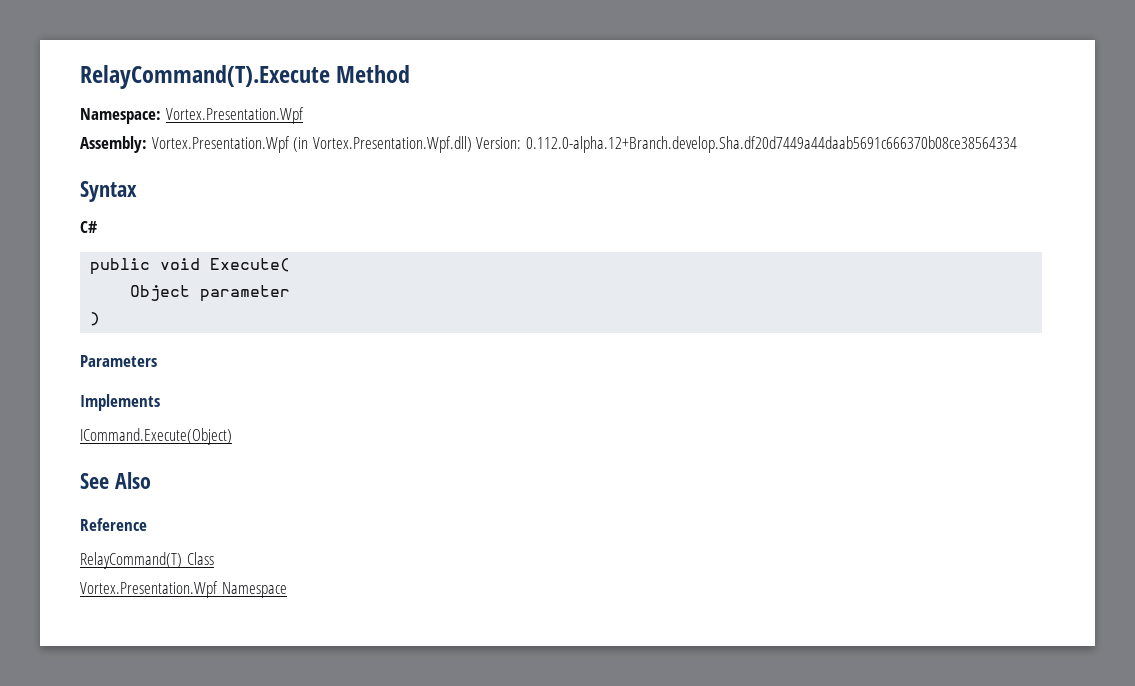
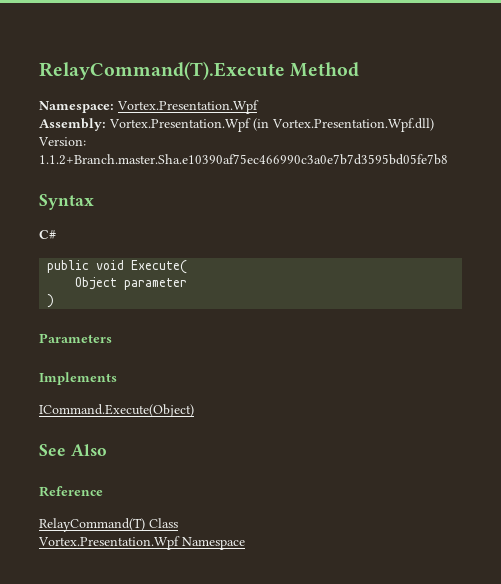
- Assembly: Vortex.Presentation.Wpf (in Vortex.Presentation.Wpf.dll) Version: 0.112.0-alpha.12+Branch.develop.Sha.df20d7449a44daab5691c666370b08ce38564334
+ Assembly: Vortex.Presentation.Wpf (in Vortex.Presentation.Wpf.dll) Version: 1.1.2+Branch.master.Sha.e10390af75ec466990c3a0e7b7d3595bd05fe7b8

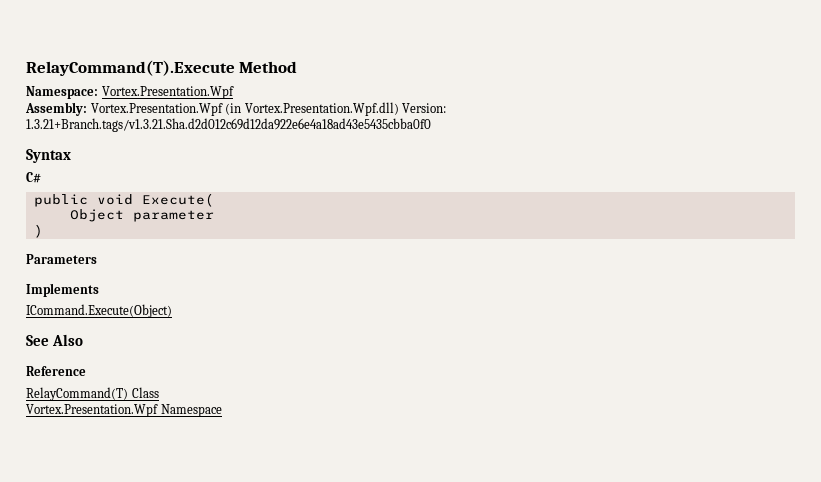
- Assembly: Vortex.Presentation.Wpf (in Vortex.Presentation.Wpf.dll) Version: 1.1.2+Branch.master.Sha.e10390af75ec466990c3a0e7b7d3595bd05fe7b8
+ Assembly: Vortex.Presentation.Wpf (in Vortex.Presentation.Wpf.dll) Version: 1.3.21+Branch.tags/v1.3.21.Sha.d2d012c69d12da922e6e4a18ad43e5435cbba0f0

